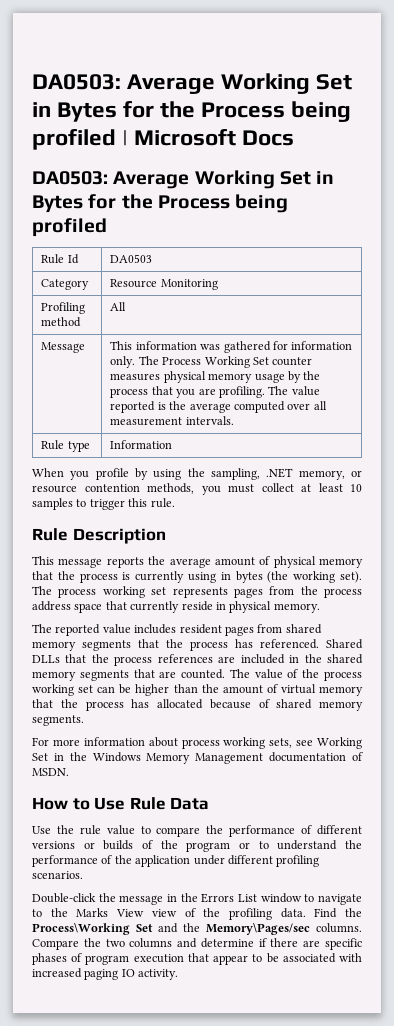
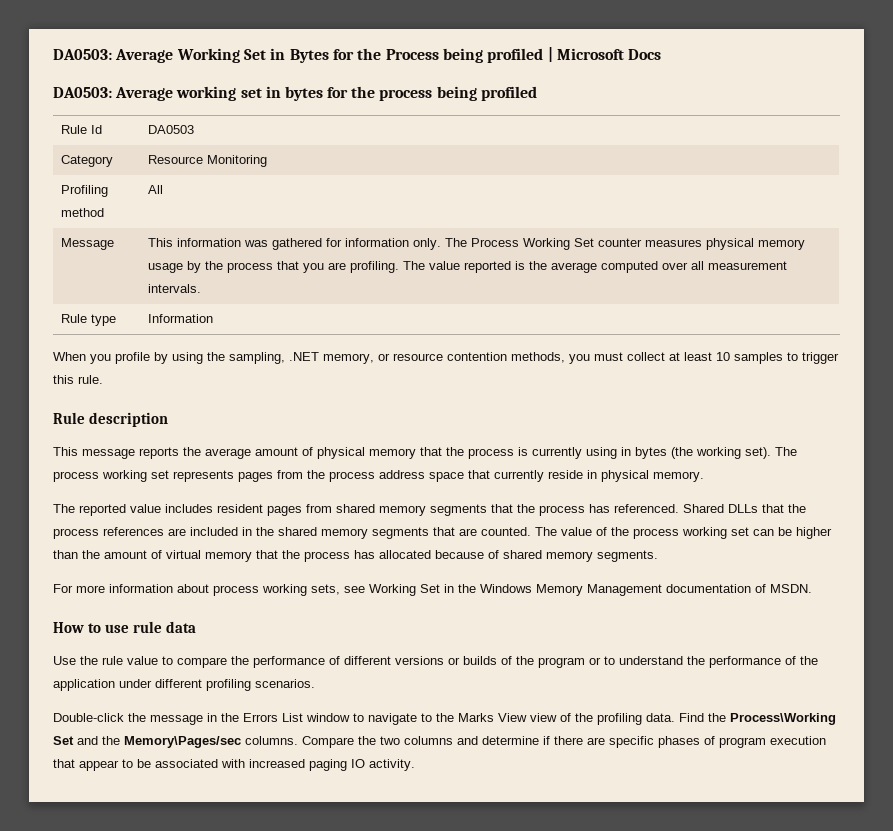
  DA0503: Average Working Set in Bytes for the Process being profiled | Microsoft Docs
- DA0503: Average Working Set in Bytes for the Process being profiled
+ DA0503: Average working set in bytes for the process being profiled
- Rule Description
+ Rule description
- How to Use Rule Data
+ How to use rule data

